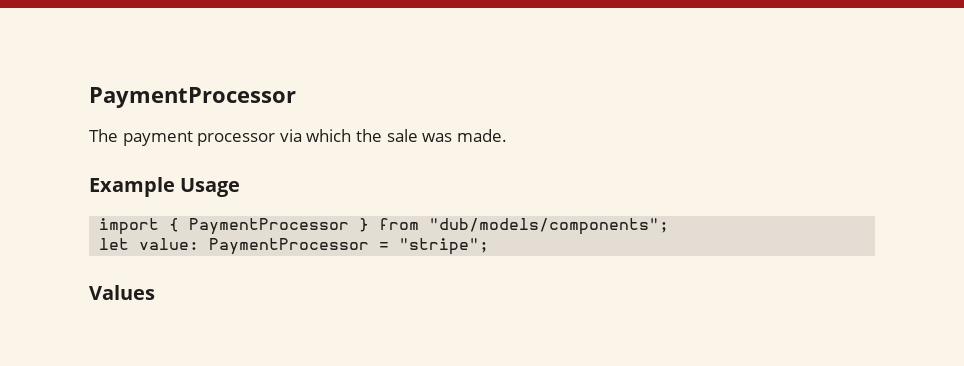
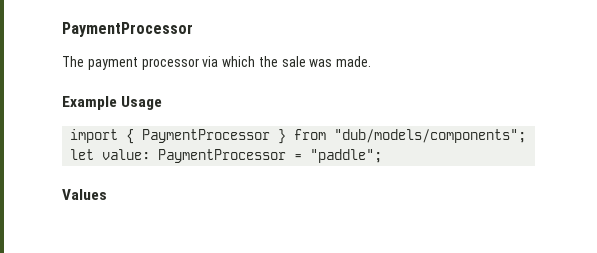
- let value: PaymentProcessor = "stripe";
+ let value: PaymentProcessor = "paddle";

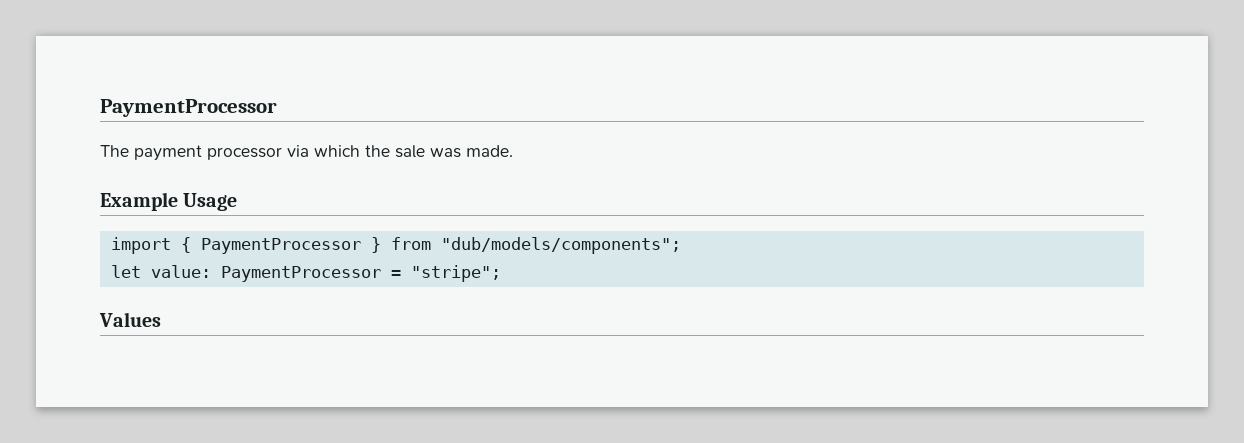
- let value: PaymentProcessor = "paddle";
+ let value: PaymentProcessor = "stripe";

